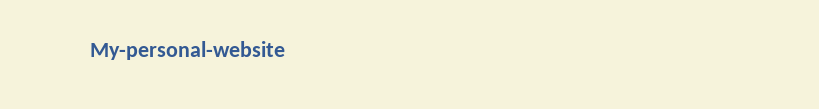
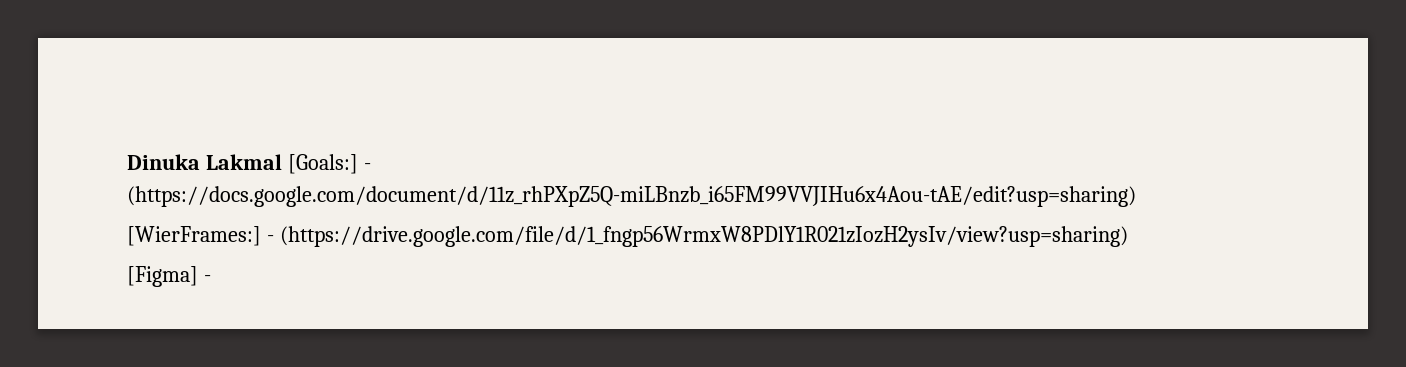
- My-personal-website
+ Dinuka Lakmal [Goals:] - (https://docs.google.com/document/d/11z_rhPXpZ5Q-miLBnzb_i65FM99VVJIHu6x4Aou-tAE/edit?usp=sharing)
+ [WierFrames:] - (https://drive.google.com/file/d/1_fngp56WrmxW8PDlY1R021zIozH2ysIv/view?usp=sharing)
+ [Figma] -

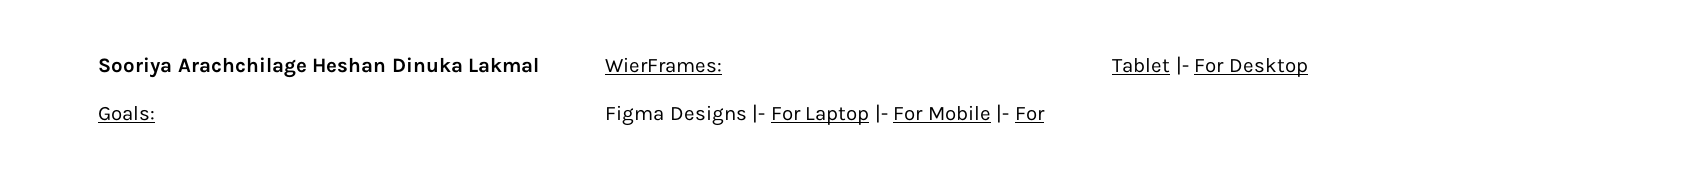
- Dinuka Lakmal [Goals:] - (https://docs.google.com/document/d/11z_rhPXpZ5Q-miLBnzb_i65FM99VVJIHu6x4Aou-tAE/edit?usp=sharing)
- [WierFrames:] - (https://drive.google.com/file/d/1_fngp56WrmxW8PDlY1R021zIozH2ysIv/view?usp=sharing)
- [Figma] -
+ Sooriya Arachchilage Heshan Dinuka Lakmal
+ Goals:
+ WierFrames:
+ Figma Designs |- For Laptop |- For Mobile |- For Tablet |- For Desktop

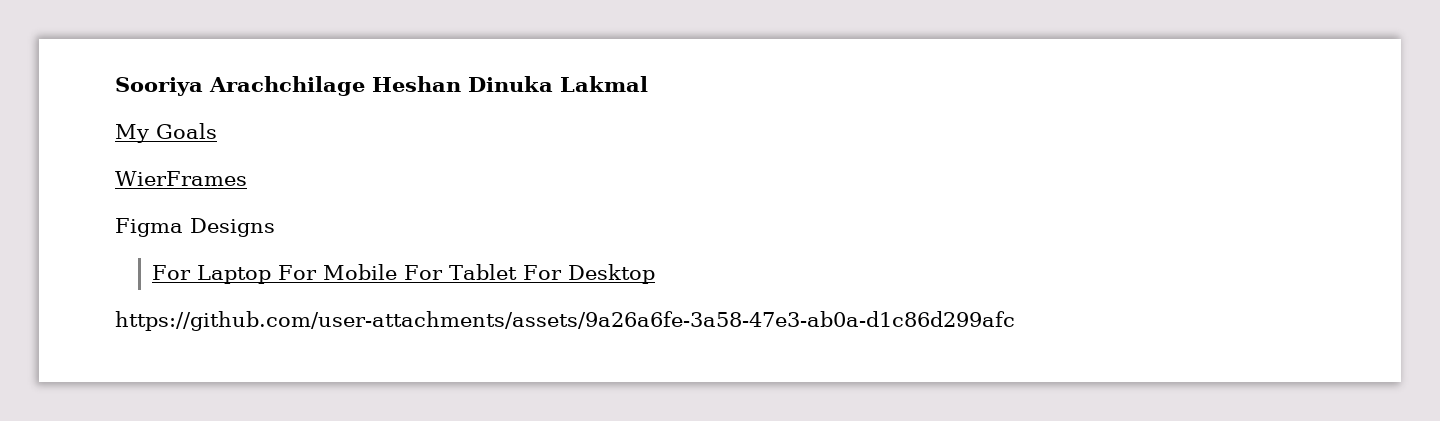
- Goals:
- WierFrames:
+ My Goals
+ WierFrames
- Figma Designs |- For Laptop |- For Mobile |- For Tablet |- For Desktop
+ Figma Designs
+ For Laptop For Mobile For Tablet For Desktop
+ https://github.com/user-attachments/assets/9a26a6fe-3a58-47e3-ab0a-d1c86d299afc

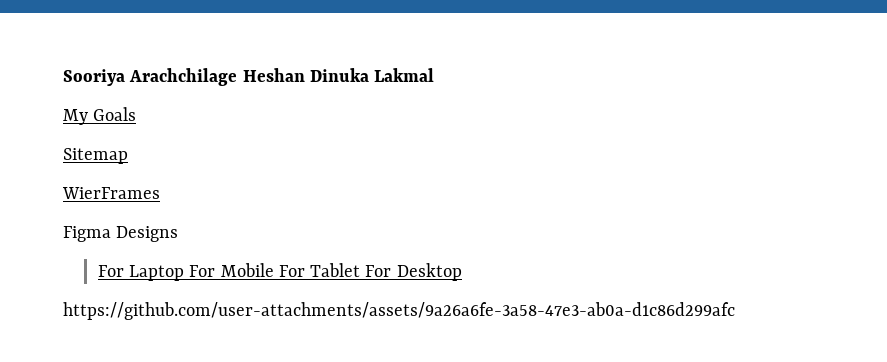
+ Sitemap

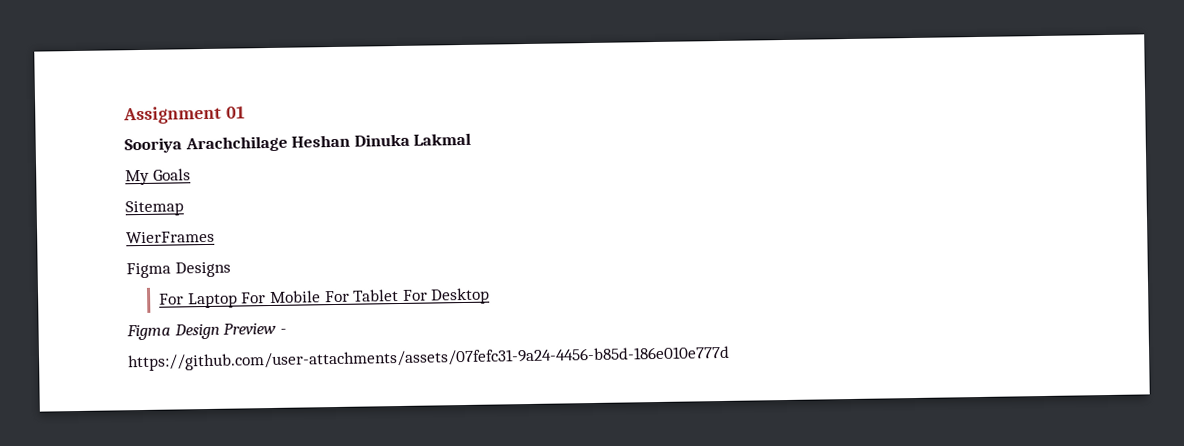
+ Assignment 01
- https://github.com/user-attachments/assets/9a26a6fe-3a58-47e3-ab0a-d1c86d299afc
+ Figma Design Preview -
+ https://github.com/user-attachments/assets/07fefc31-9a24-4456-b85d-186e010e777d

